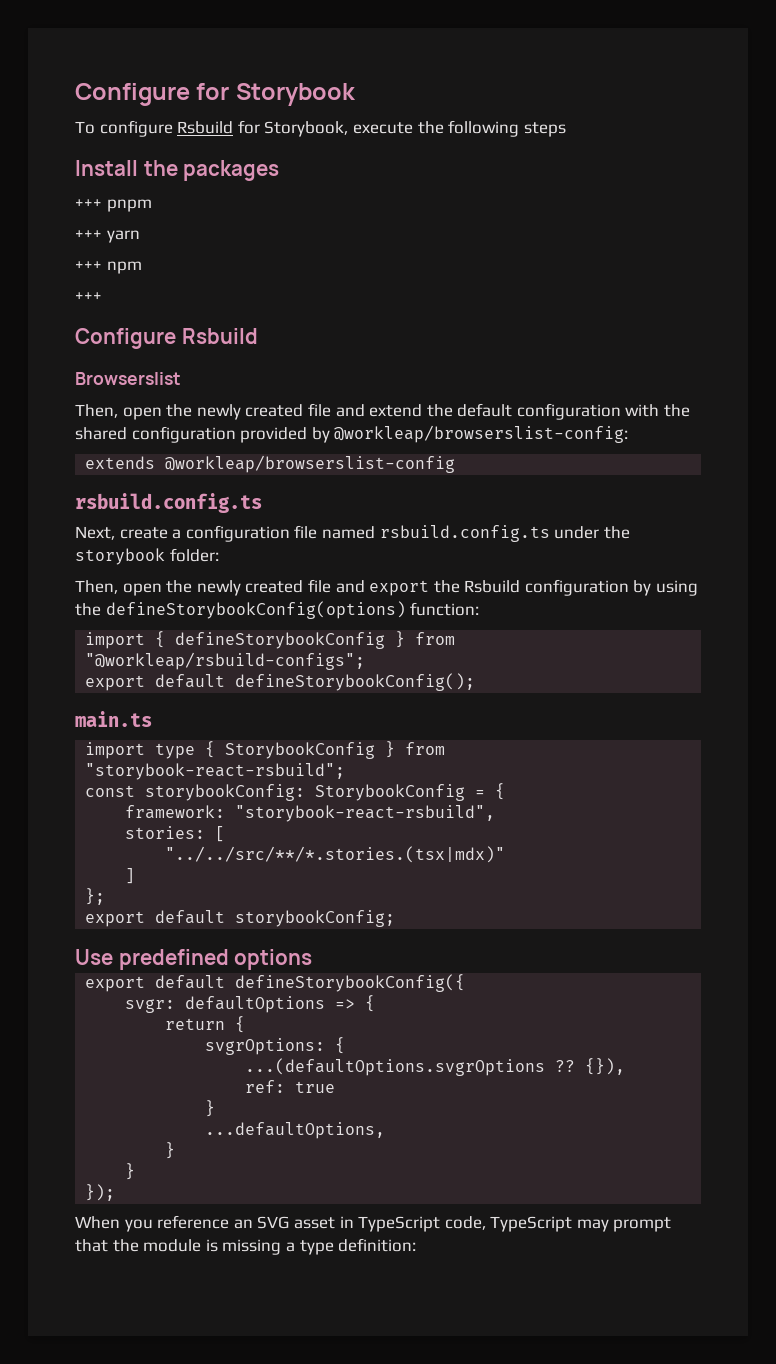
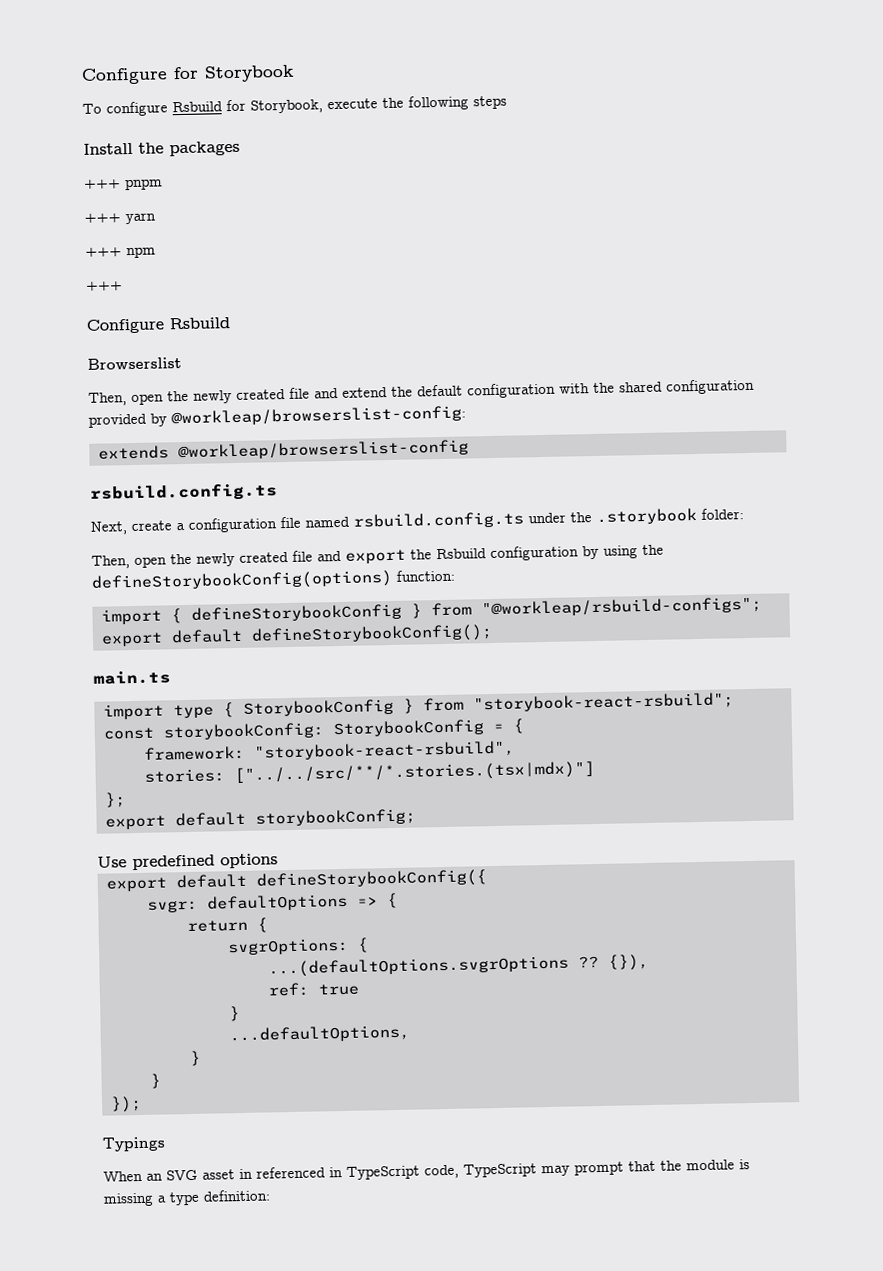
- Next, create a configuration file named rsbuild.config.ts under the storybook folder:
+ Next, create a configuration file named rsbuild.config.ts under the .storybook folder:
- stories: [
- "../../src/**/*.stories.(tsx|mdx)"
- ]
+ stories: ["../../src/**/*.stories.(tsx|mdx)"]
+ Typings
- When you reference an SVG asset in TypeScript code, TypeScript may prompt that the module is missing a type definition:
+ When an SVG asset in referenced in TypeScript code, TypeScript may prompt that the module is missing a type definition:

